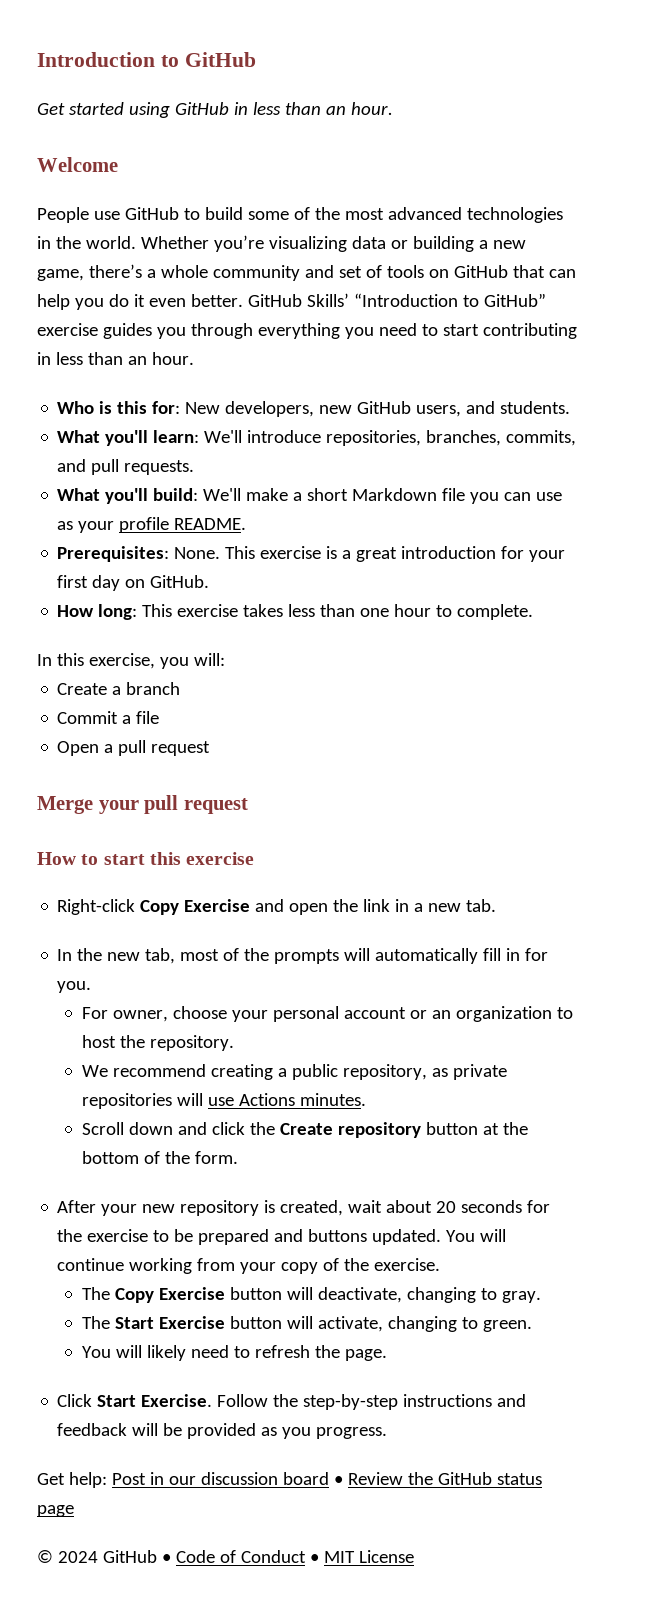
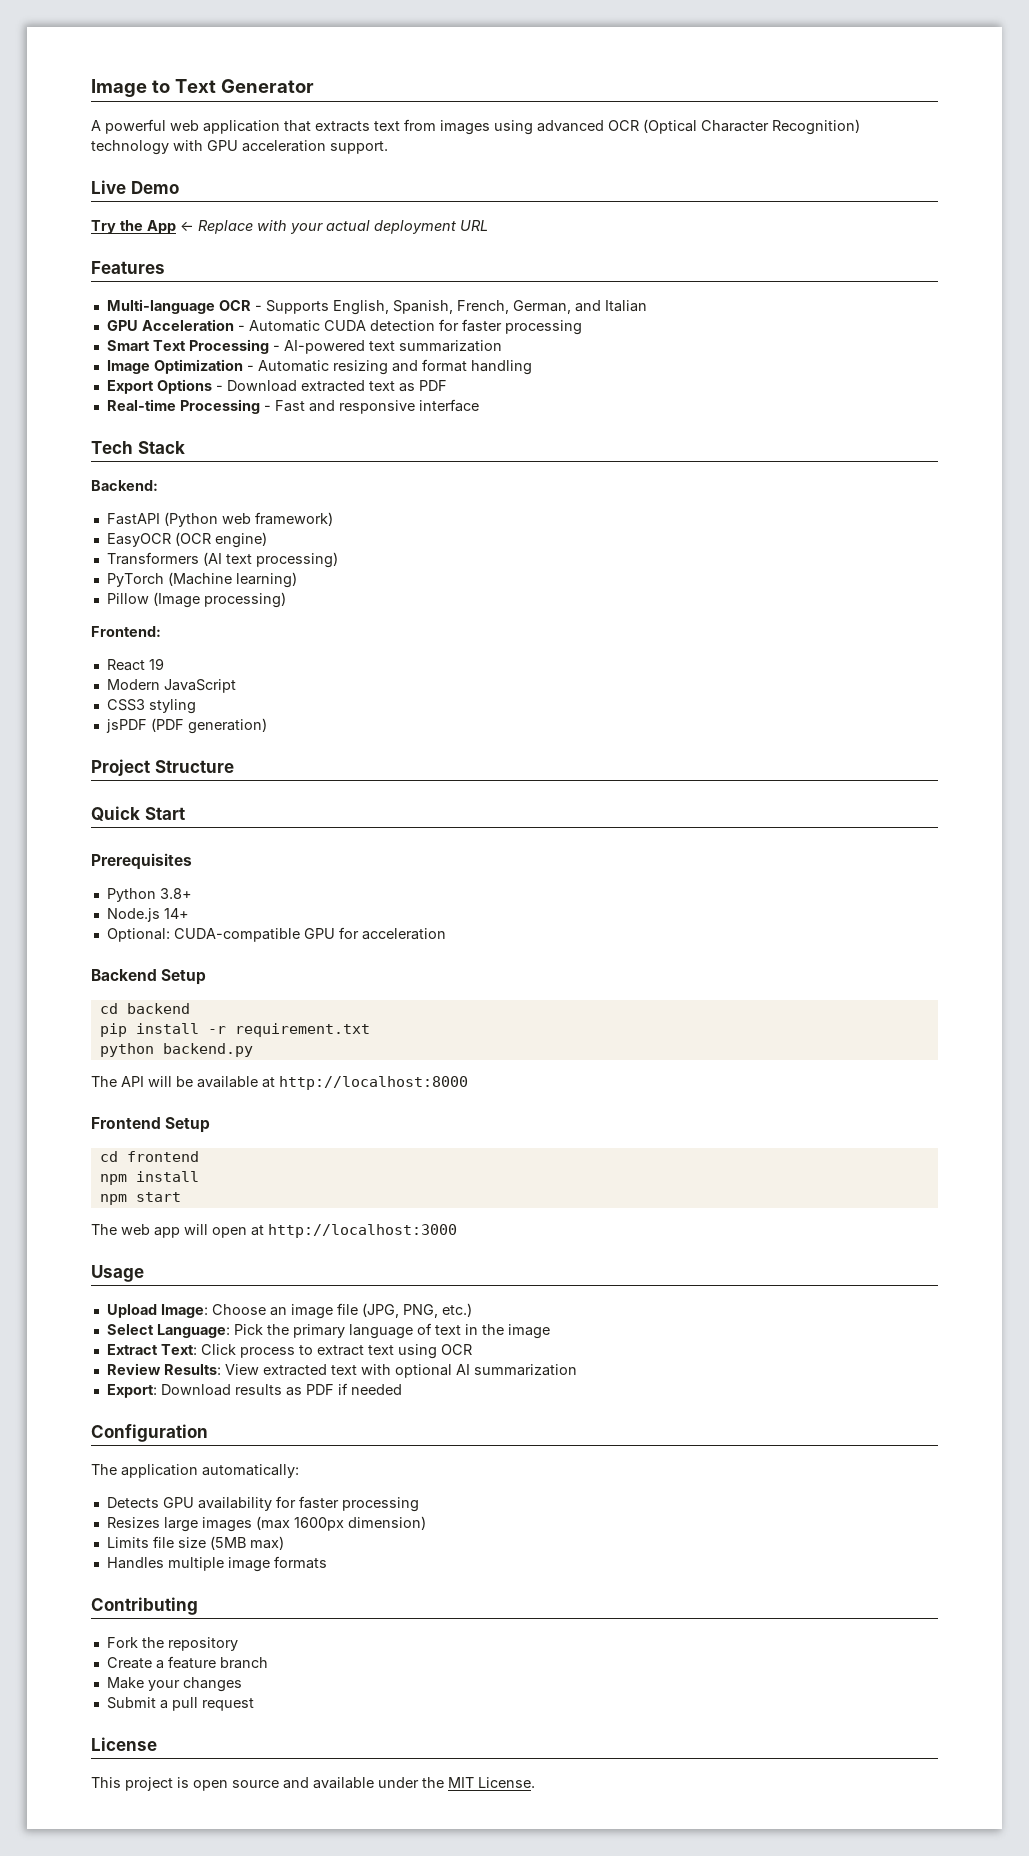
- Introduction to GitHub
- Get started using GitHub in less than an hour.
- Welcome
- People use GitHub to build some of the most advanced technologies in the world. Whether you’re visualizing data or building a new game, there’s a whole community and set of tools on GitHub that can help you do it even better. GitHub Skills’ “Introduction to GitHub” exercise guides you through everything you need to start contributing in less than an hour.
- Who is this for: New developers, new GitHub users, and students.
- What you'll learn: We'll introduce repositories, branches, commits, and pull requests.
- What you'll build: We'll make a short Markdown file you can use as your profile README.
- Prerequisites: None. This exercise is a great introduction for your first day on GitHub.
- How long: This exercise takes less than one hour to complete.
- In this exercise, you will:
+ Image to Text Generator
+ A powerful web application that extracts text from images using advanced OCR (Optical Character Recognition) technology with GPU acceleration support.
+ Live Demo
+ Try the App ← Replace with your actual deployment URL
+ Features
+ Multi-language OCR - Supports English, Spanish, French, German, and Italian
+ GPU Acceleration - Automatic CUDA detection for faster processing
+ Smart Text Processing - AI-powered text summarization
+ Image Optimization - Automatic resizing and format handling
+ Export Options - Download extracted text as PDF
+ Real-time Processing - Fast and responsive interface
+ Tech Stack
+ Backend:
+ FastAPI (Python web framework)
+ EasyOCR (OCR engine)
+ Transformers (AI text processing)
+ PyTorch (Machine learning)
+ Pillow (Image processing)
+ Frontend:
+ React 19
+ Modern JavaScript
+ CSS3 styling
+ jsPDF (PDF generation)
+ Project Structure
+ Quick Start
+ Prerequisites
+ Python 3.8+
+ Node.js 14+
+ Optional: CUDA-compatible GPU for acceleration
+ Backend Setup
+ cd backend
+ pip install -r requirement.txt
+ python backend.py
+ The API will be available at http://localhost:8000
+ Frontend Setup
+ cd frontend
+ npm install
+ npm start
+ The web app will open at http://localhost:3000
+ Usage
+ Upload Image: Choose an image file (JPG, PNG, etc.)
+ Select Language: Pick the primary language of text in the image
+ Extract Text: Click process to extract text using OCR
+ Review Results: View extracted text with optional AI summarization
+ Export: Download results as PDF if needed
+ Configuration
+ The application automatically:
+ Detects GPU availability for faster processing
+ Resizes large images (max 1600px dimension)
+ Limits file size (5MB max)
+ Handles multiple image formats
+ Contributing
+ Fork the repository
- Create a branch
+ Create a feature branch
- Commit a file
- Open a pull request
+ Make your changes
+ Submit a pull request
- Merge your pull request
- How to start this exercise
- Right-click Copy Exercise and open the link in a new tab.
- In the new tab, most of the prompts will automatically fill in for you.
- For owner, choose your personal account or an organization to host the repository.
- We recommend creating a public repository, as private repositories will use Actions minutes.
- Scroll down and click the Create repository button at the bottom of the form.
- After your new repository is created, wait about 20 seconds for the exercise to be prepared and buttons updated. You will continue working from your copy of the exercise.
- The Copy Exercise button will deactivate, changing to gray.
- The Start Exercise button will activate, changing to green.
- You will likely need to refresh the page.
- Click Start Exercise. Follow the step-by-step instructions and feedback will be provided as you progress.
- Get help: Post in our discussion board • Review the GitHub status page
- © 2024 GitHub • Code of Conduct • MIT License
+ License
+ This project is open source and available under the MIT License.

